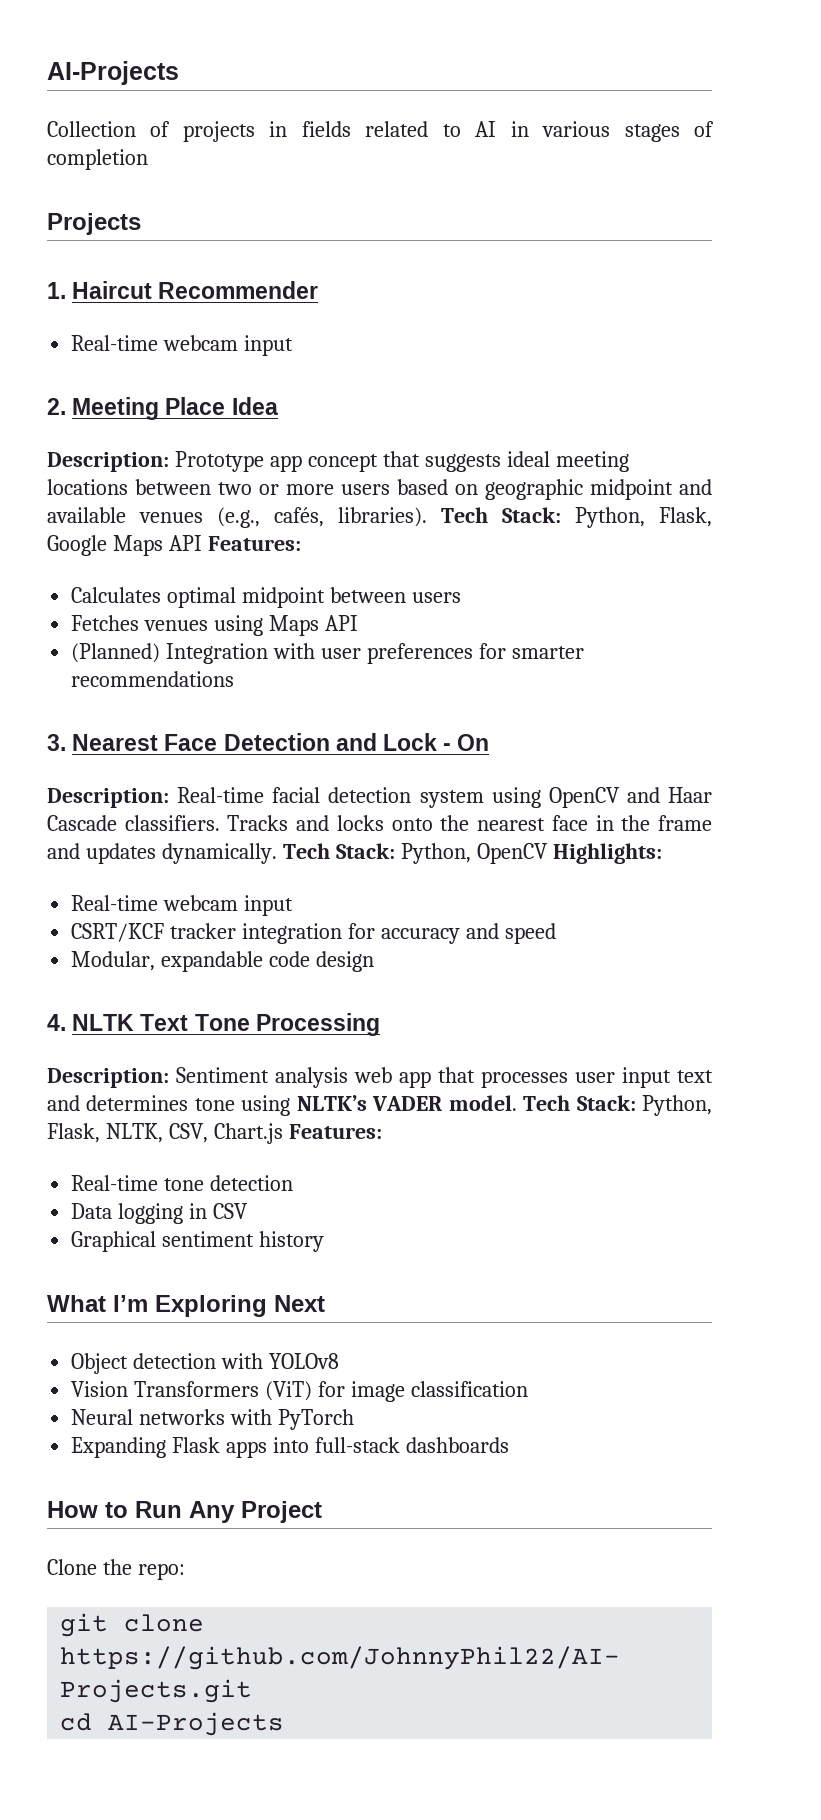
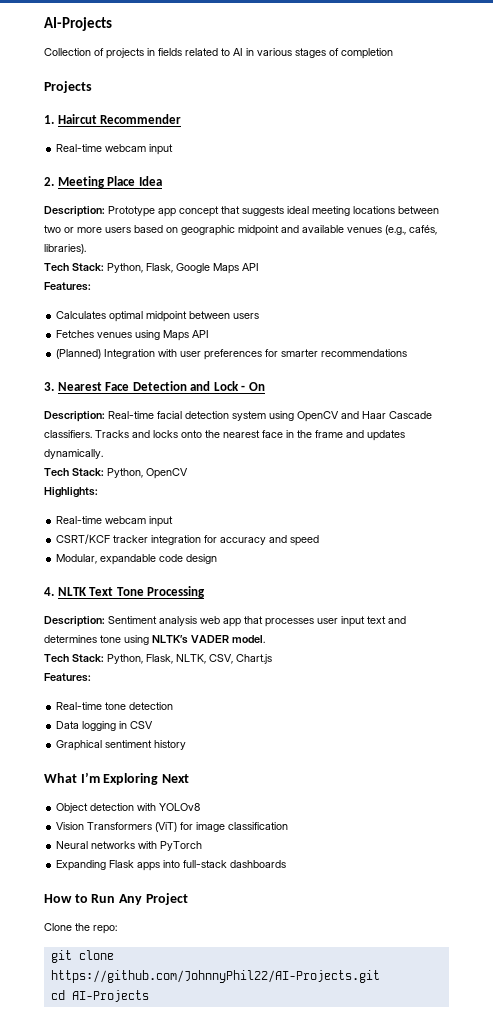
- Description: Prototype app concept that suggests ideal meeting locations between two or more users based on geographic midpoint and available venues (e.g., cafés, libraries). Tech Stack: Python, Flask, Google Maps API Features:
+ Description: Prototype app concept that suggests ideal meeting locations between two or more users based on geographic midpoint and available venues (e.g., cafés, libraries).
+ Tech Stack: Python, Flask, Google Maps API
+ Features:
- Tracks and locks onto the nearest face in the frame and updates dynamically. Tech Stack: Python, OpenCV Highlights:
+ Tracks and locks onto the nearest face in the frame and updates dynamically.
+ Tech Stack: Python, OpenCV
+ Highlights:
- Description: Sentiment analysis web app that processes user input text and determines tone using NLTK’s VADER model. Tech Stack: Python, Flask, NLTK, CSV, Chart.js Features:
+ Description: Sentiment analysis web app that processes user input text and determines tone using NLTK’s VADER model.
+ Tech Stack: Python, Flask, NLTK, CSV, Chart.js
+ Features:

